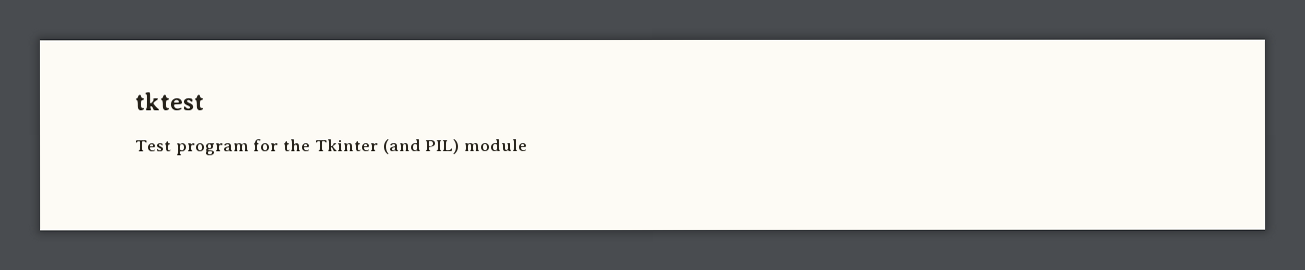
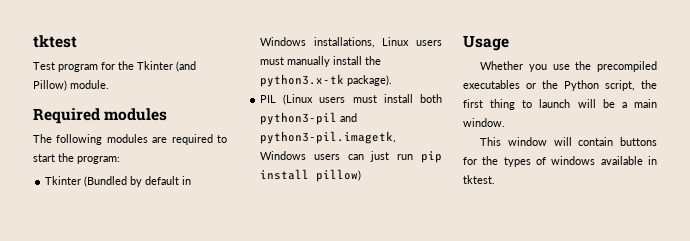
- Test program for the Tkinter (and PIL) module
+ Test program for the Tkinter (and Pillow) module.
+ Required modules
+ The following modules are required to start the program:
+ Tkinter (Bundled by default in Windows installations, Linux users must manually install the python3.x-tk package).
+ PIL (Linux users must install both python3-pil and python3-pil.imagetk, Windows users can just run pip install pillow)
+ Usage
+ Whether you use the precompiled executables or the Python script, the first thing to launch will be a main window.
+ This window will contain buttons for the types of windows available in tktest.

